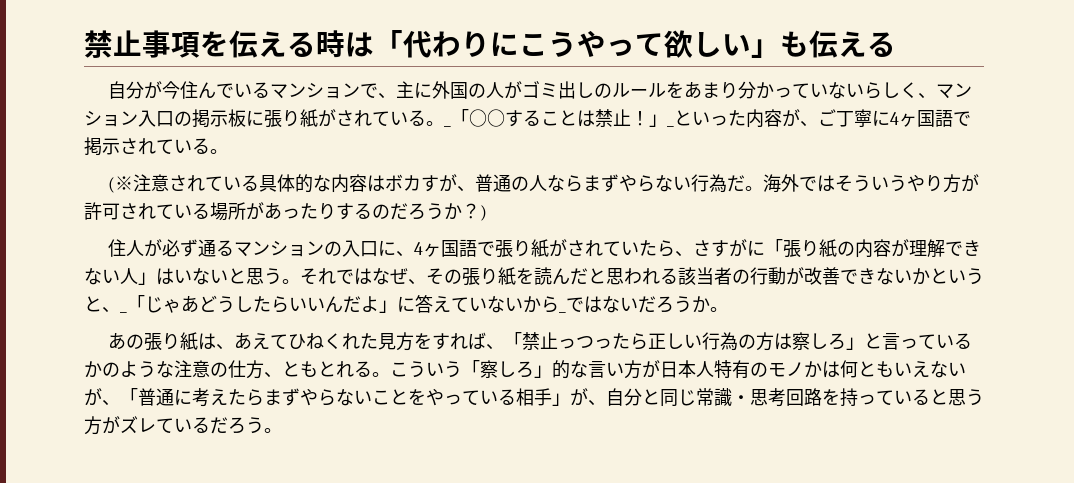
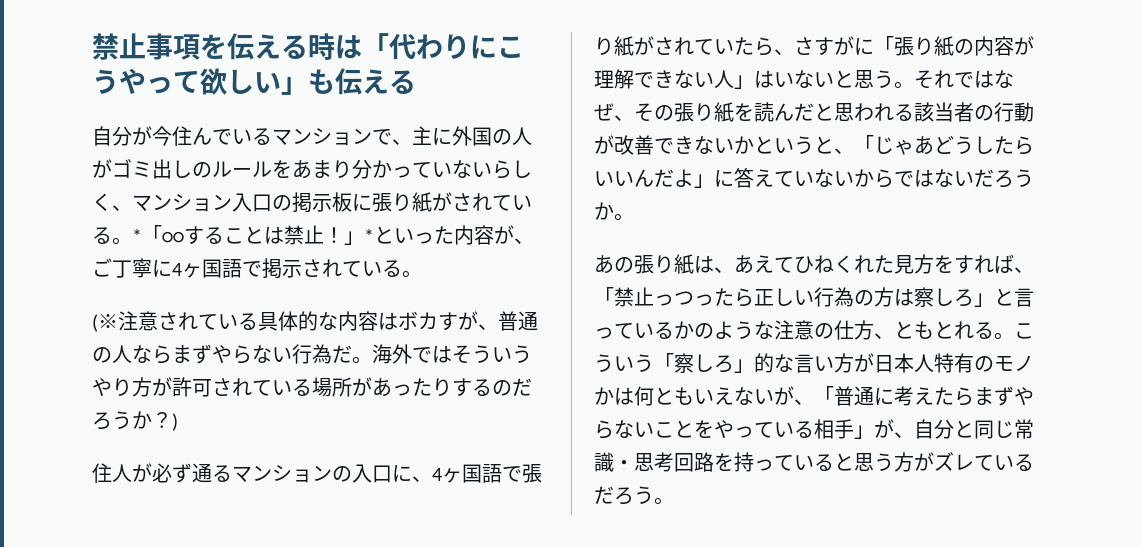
- _「○○することは禁止！」_といった内容が、ご丁寧に4ヶ国語で掲示されている。
+ *「○○することは禁止！」*といった内容が、ご丁寧に4ヶ国語で掲示されている。
- それではなぜ、その張り紙を読んだと思われる該当者の行動が改善できないかというと、_「じゃあどうしたらいいんだよ」に答えていないから_ではないだろうか。
+ それではなぜ、その張り紙を読んだと思われる該当者の行動が改善できないかというと、「じゃあどうしたらいいんだよ」に答えていないからではないだろうか。

